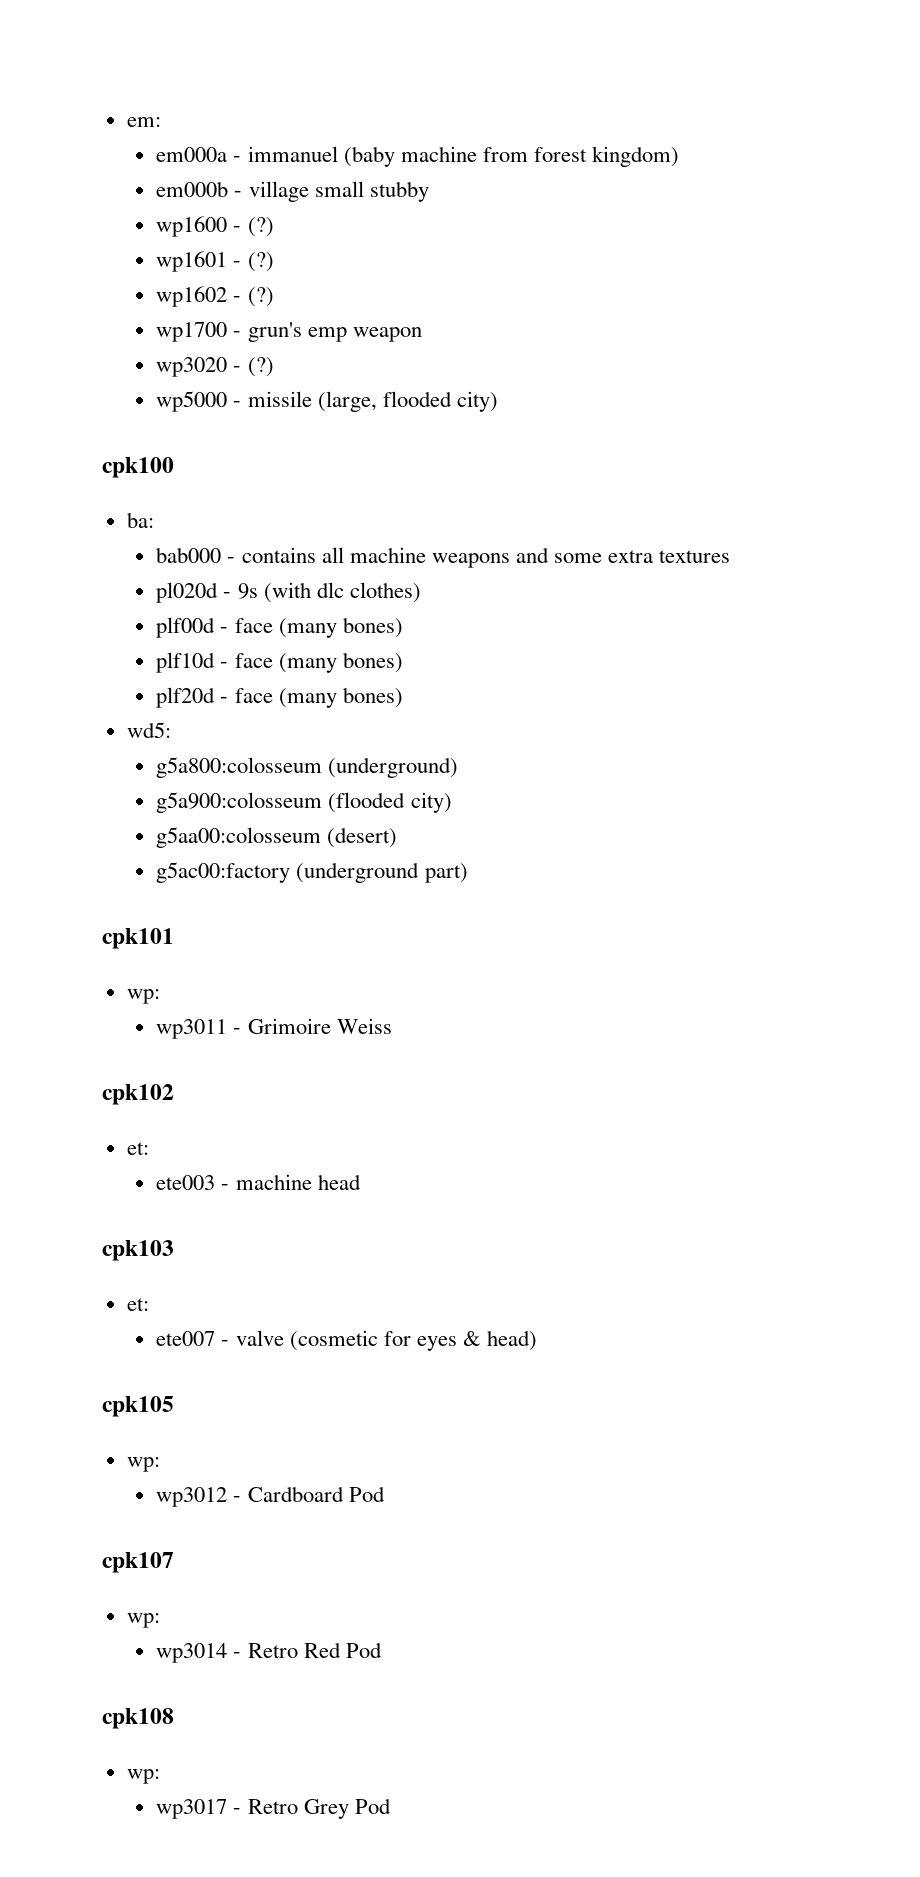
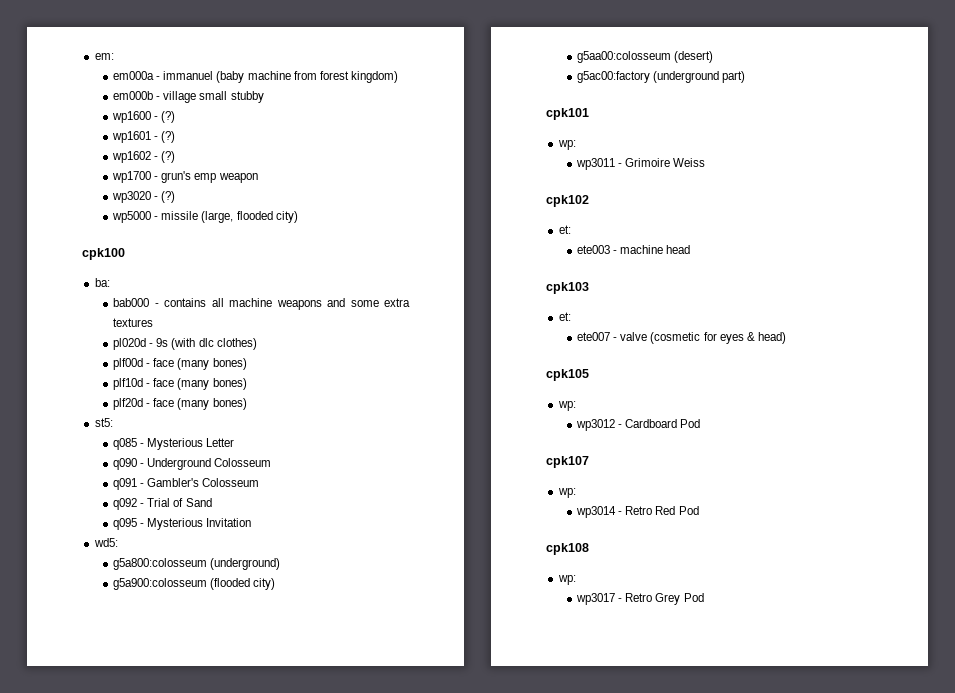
+ st5:
+ q085 - Mysterious Letter
+ q090 - Underground Colosseum
+ q091 - Gambler's Colosseum
+ q092 - Trial of Sand
+ q095 - Mysterious Invitation

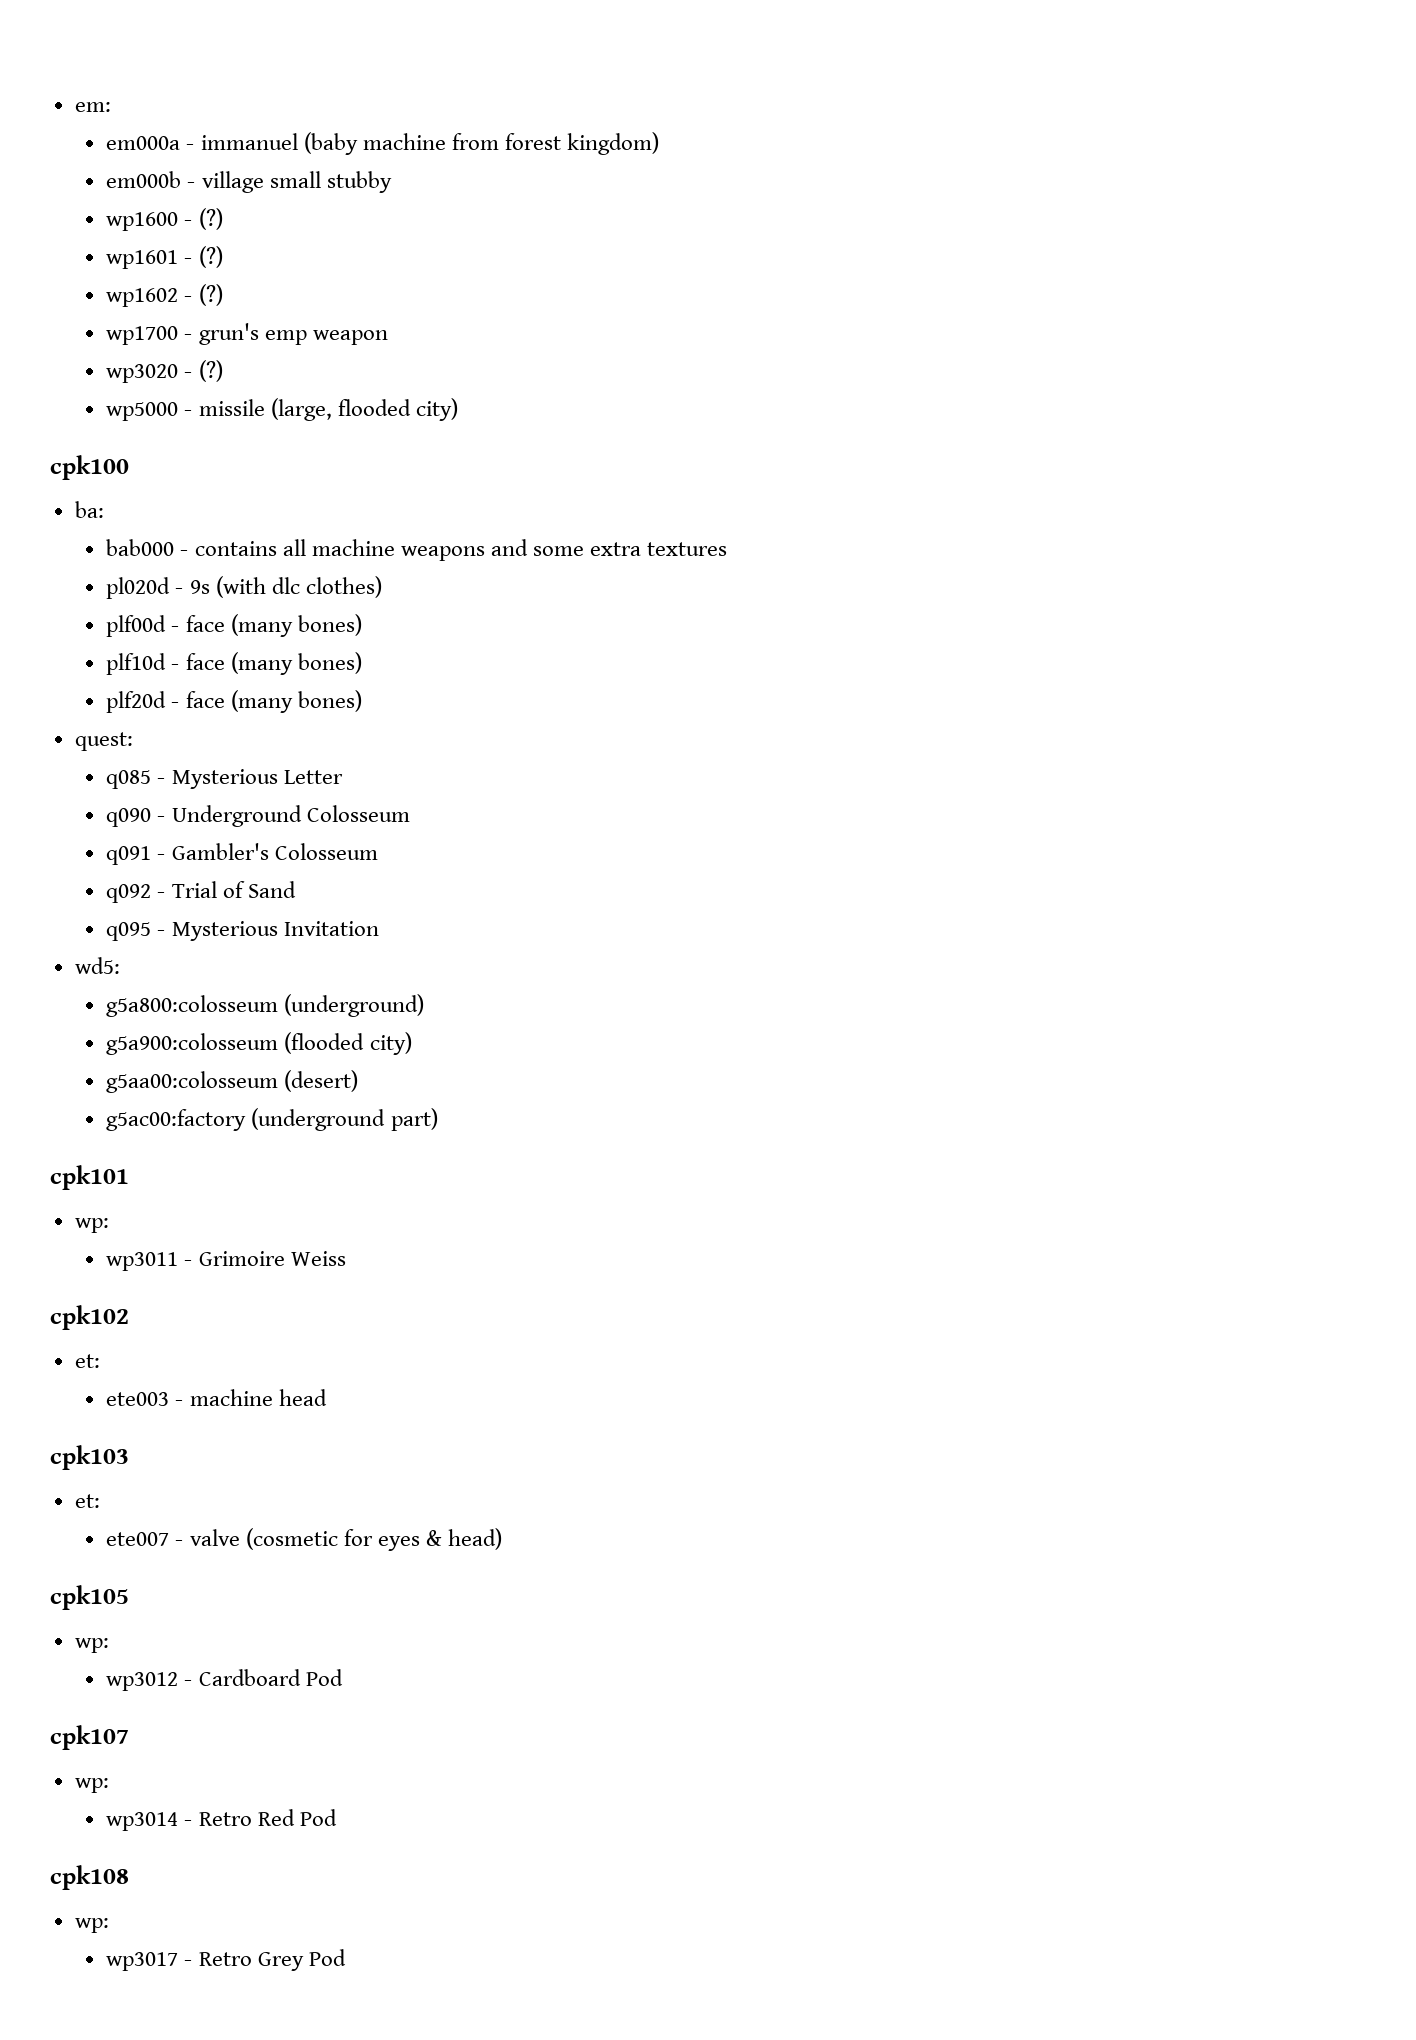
- st5:
+ quest:

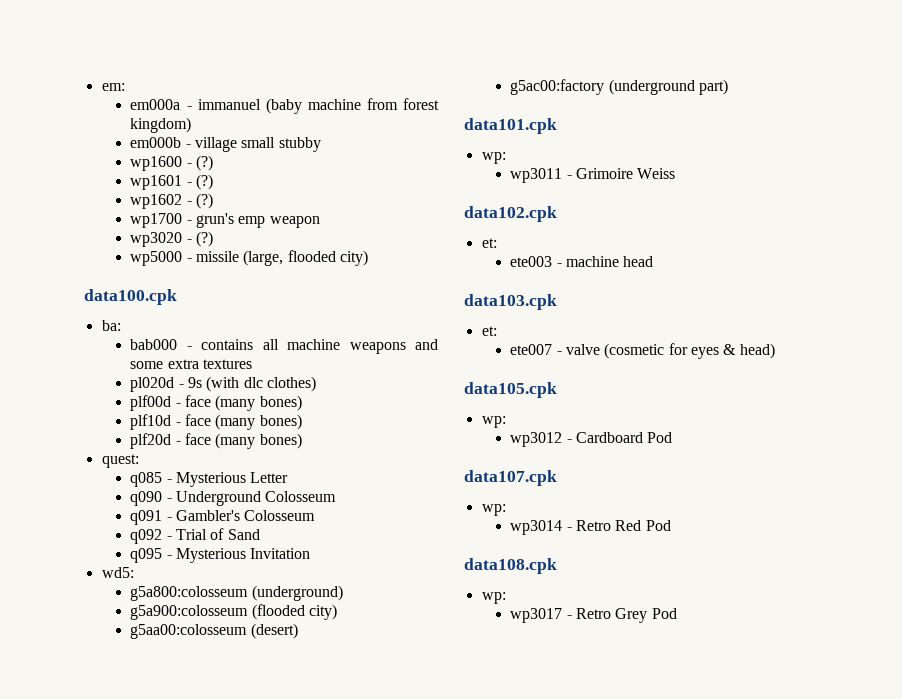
- cpk100
+ data100.cpk
- cpk101
+ data101.cpk
- cpk102
+ data102.cpk
- cpk103
+ data103.cpk
- cpk105
+ data105.cpk
- cpk107
+ data107.cpk
- cpk108
+ data108.cpk

